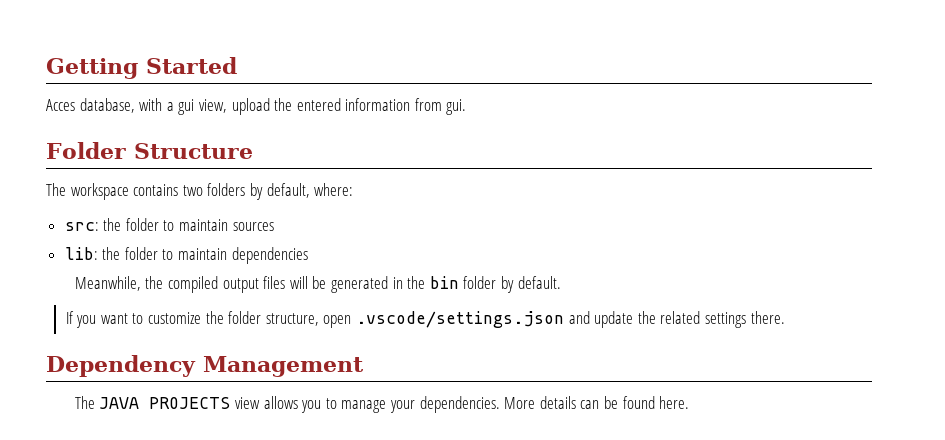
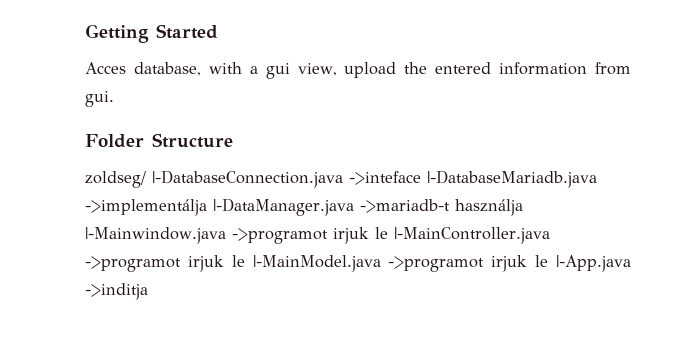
- The workspace contains two folders by default, where:
- src: the folder to maintain sources
- lib: the folder to maintain dependencies
- Meanwhile, the compiled output files will be generated in the bin folder by default.
- If you want to customize the folder structure, open .vscode/settings.json and update the related settings there.
- Dependency Management
- The JAVA PROJECTS view allows you to manage your dependencies. More details can be found here.
+ zoldseg/ |-DatabaseConnection.java ->inteface |-DatabaseMariadb.java ->implementálja |-DataManager.java ->mariadb-t használja |-Mainwindow.java ->programot irjuk le |-MainController.java ->programot irjuk le |-MainModel.java ->programot irjuk le |-App.java ->inditja

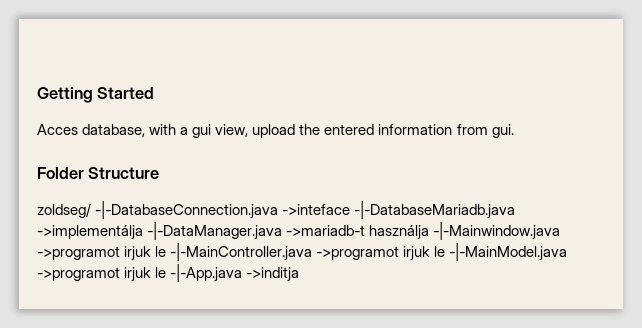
- zoldseg/ |-DatabaseConnection.java ->inteface |-DatabaseMariadb.java ->implementálja |-DataManager.java ->mariadb-t használja |-Mainwindow.java ->programot irjuk le |-MainController.java ->programot irjuk le |-MainModel.java ->programot irjuk le |-App.java ->inditja
+ zoldseg/ -|-DatabaseConnection.java ->inteface -|-DatabaseMariadb.java ->implementálja -|-DataManager.java ->mariadb-t használja -|-Mainwindow.java ->programot irjuk le -|-MainController.java ->programot irjuk le -|-MainModel.java ->programot irjuk le -|-App.java ->inditja

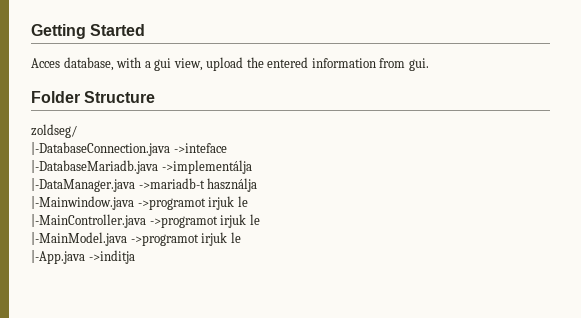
- zoldseg/ -|-DatabaseConnection.java ->inteface -|-DatabaseMariadb.java ->implementálja -|-DataManager.java ->mariadb-t használja -|-Mainwindow.java ->programot irjuk le -|-MainController.java ->programot irjuk le -|-MainModel.java ->programot irjuk le -|-App.java ->inditja
+ zoldseg/
+ |-DatabaseConnection.java ->inteface
+ |-DatabaseMariadb.java ->implementálja
+ |-DataManager.java ->mariadb-t használja
+ |-Mainwindow.java ->programot irjuk le
+ |-MainController.java ->programot irjuk le
+ |-MainModel.java ->programot irjuk le
+ |-App.java ->inditja

